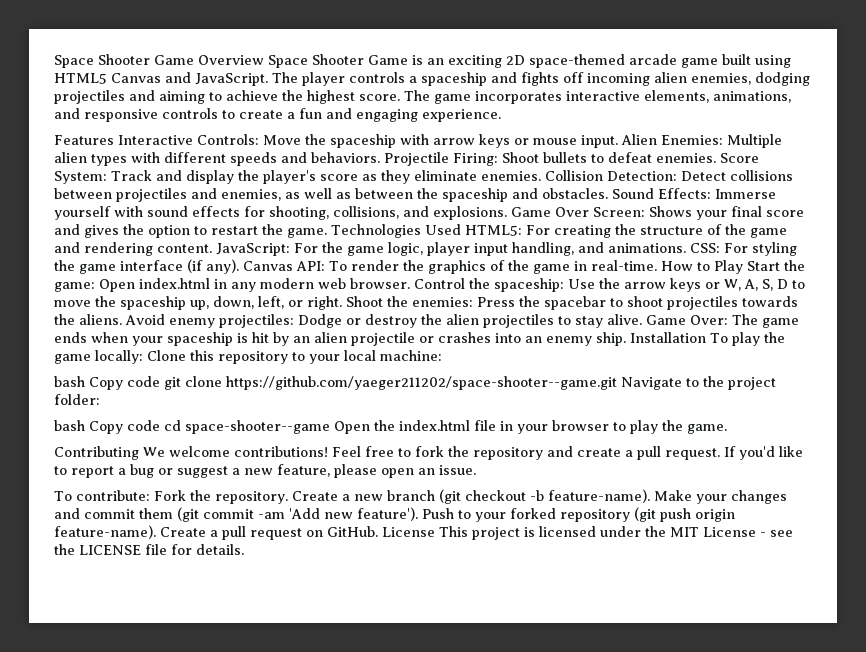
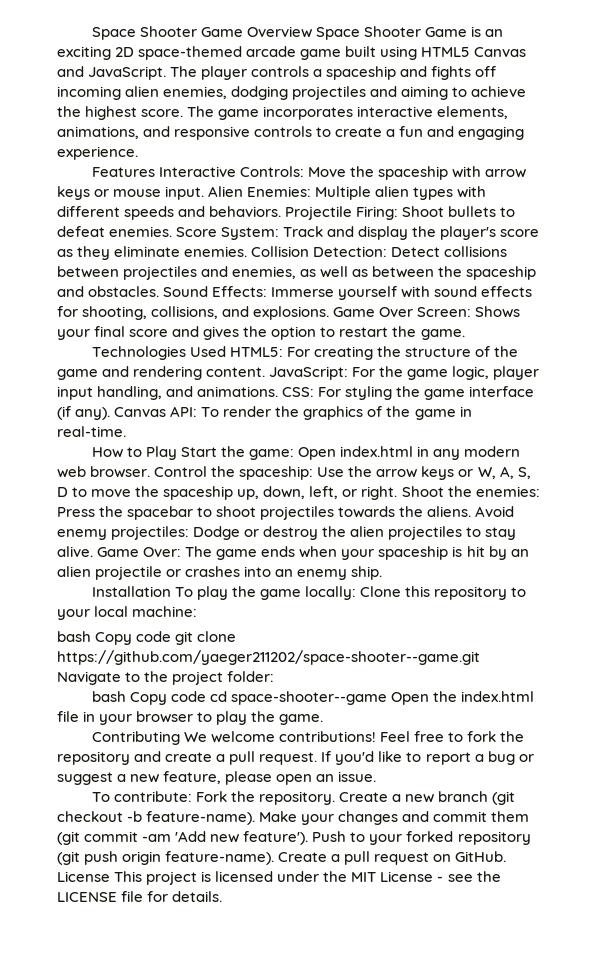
- Game Over Screen: Shows your final score and gives the option to restart the game. Technologies Used HTML5: For creating the structure of the game and rendering content.
+ Game Over Screen: Shows your final score and gives the option to restart the game.
+ Technologies Used HTML5: For creating the structure of the game and rendering content.
- Canvas API: To render the graphics of the game in real-time. How to Play Start the game: Open index.html in any modern web browser.
+ Canvas API: To render the graphics of the game in real-time.
+ How to Play Start the game: Open index.html in any modern web browser.
- Game Over: The game ends when your spaceship is hit by an alien projectile or crashes into an enemy ship. Installation To play the game locally: Clone this repository to your local machine:
+ Game Over: The game ends when your spaceship is hit by an alien projectile or crashes into an enemy ship.
+ Installation To play the game locally: Clone this repository to your local machine:

